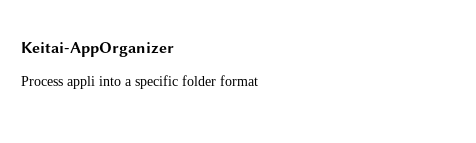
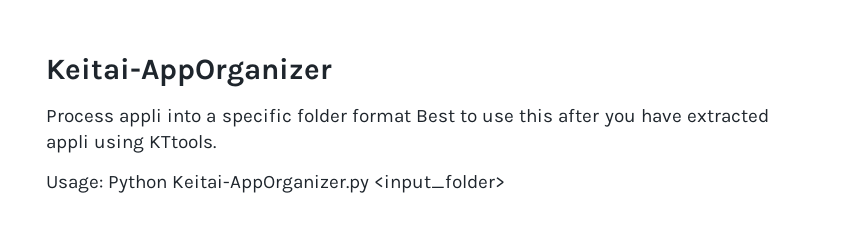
- Process appli into a specific folder format
+ Process appli into a specific folder format Best to use this after you have extracted appli using KTtools.
+ Usage: Python Keitai-AppOrganizer.py <input_folder>

